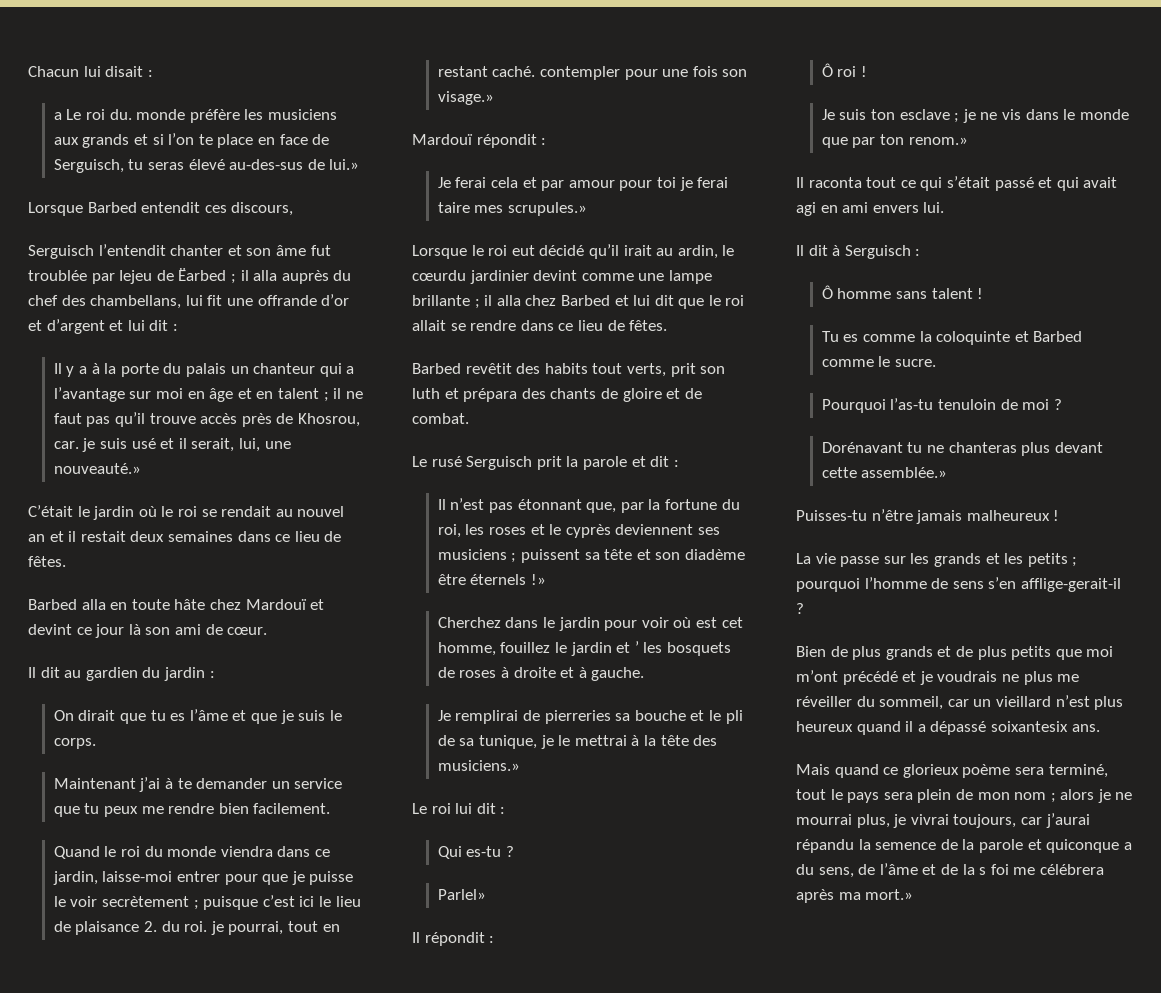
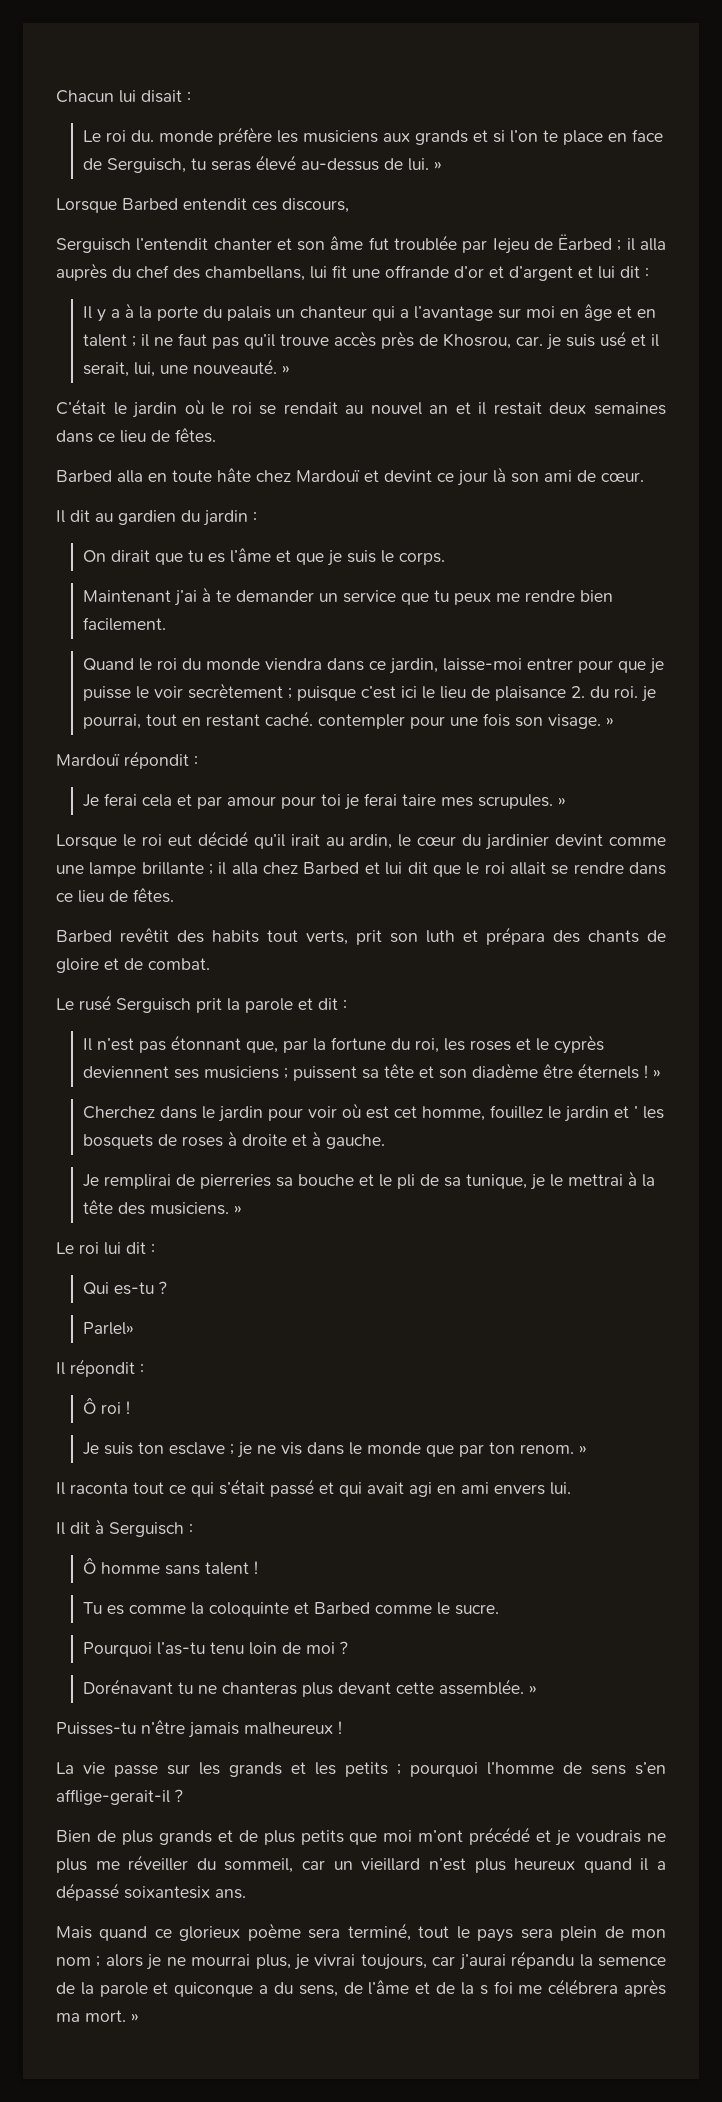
- a Le roi du. monde préfère les musiciens aux grands et si l’on te place en face de Serguisch, tu seras élevé au-des-sus de lui.»
+ Le roi du. monde préfère les musiciens aux grands et si l’on te place en face de Serguisch, tu seras élevé au-dessus de lui. »
- Il y a à la porte du palais un chanteur qui a l’avantage sur moi en âge et en talent ; il ne faut pas qu’il trouve accès près de Khosrou, car. je suis usé et il serait, lui, une nouveauté.»
+ Il y a à la porte du palais un chanteur qui a l’avantage sur moi en âge et en talent ; il ne faut pas qu’il trouve accès près de Khosrou, car. je suis usé et il serait, lui, une nouveauté. »
- Quand le roi du monde viendra dans ce jardin, laisse-moi entrer pour que je puisse le voir secrètement ; puisque c’est ici le lieu de plaisance 2. du roi. je pourrai, tout en restant caché. contempler pour une fois son visage.»
+ Quand le roi du monde viendra dans ce jardin, laisse-moi entrer pour que je puisse le voir secrètement ; puisque c’est ici le lieu de plaisance 2. du roi. je pourrai, tout en restant caché. contempler pour une fois son visage. »
- Je ferai cela et par amour pour toi je ferai taire mes scrupules.»
+ Je ferai cela et par amour pour toi je ferai taire mes scrupules. »
- Lorsque le roi eut décidé qu’il irait au ardin, le cœurdu jardinier devint comme une lampe brillante ; il alla chez Barbed et lui dit que le roi allait se rendre dans ce lieu de fêtes.
+ Lorsque le roi eut décidé qu’il irait au ardin, le cœur du jardinier devint comme une lampe brillante ; il alla chez Barbed et lui dit que le roi allait se rendre dans ce lieu de fêtes.
- Il n’est pas étonnant que, par la fortune du roi, les roses et le cyprès deviennent ses musiciens ; puissent sa tête et son diadème être éternels !»
+ Il n’est pas étonnant que, par la fortune du roi, les roses et le cyprès deviennent ses musiciens ; puissent sa tête et son diadème être éternels ! »
- Je remplirai de pierreries sa bouche et le pli de sa tunique, je le mettrai à la tête des musiciens.»
+ Je remplirai de pierreries sa bouche et le pli de sa tunique, je le mettrai à la tête des musiciens. »
- Je suis ton esclave ; je ne vis dans le monde que par ton renom.»
+ Je suis ton esclave ; je ne vis dans le monde que par ton renom. »
- Pourquoi l’as-tu tenuloin de moi ?
+ Pourquoi l’as-tu tenu loin de moi ?
- Dorénavant tu ne chanteras plus devant cette assemblée.»
+ Dorénavant tu ne chanteras plus devant cette assemblée. »
- Mais quand ce glorieux poème sera terminé, tout le pays sera plein de mon nom ; alors je ne mourrai plus, je vivrai toujours, car j’aurai répandu la semence de la parole et quiconque a du sens, de l’âme et de la s foi me célébrera après ma mort.»
+ Mais quand ce glorieux poème sera terminé, tout le pays sera plein de mon nom ; alors je ne mourrai plus, je vivrai toujours, car j’aurai répandu la semence de la parole et quiconque a du sens, de l’âme et de la s foi me célébrera après ma mort. »

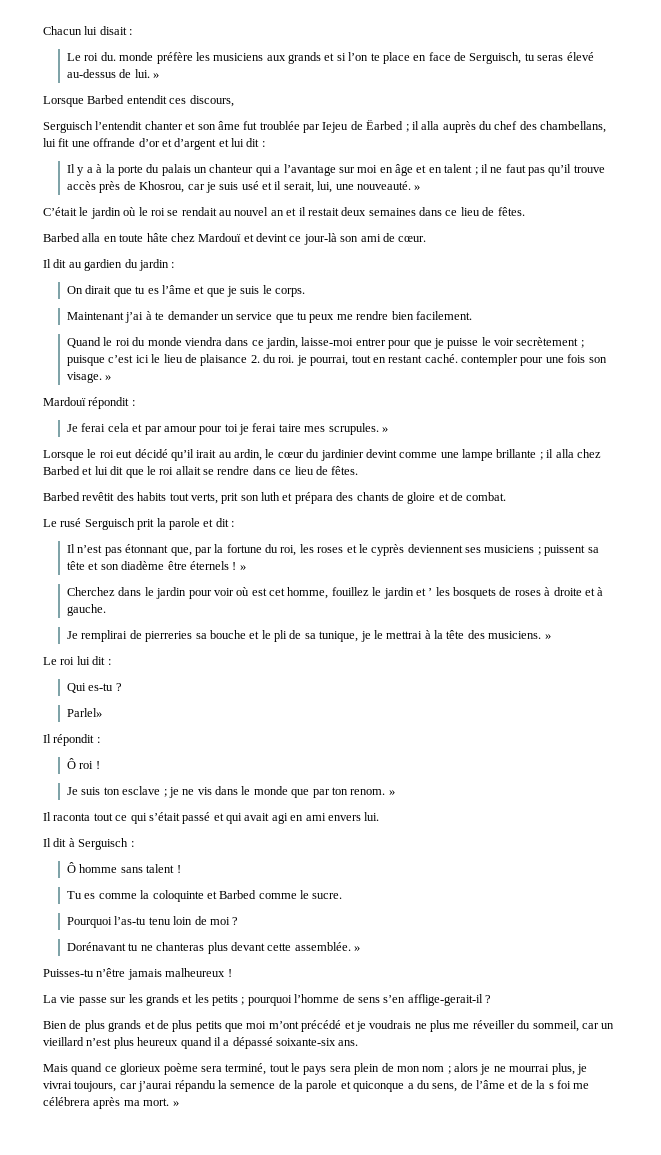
- Il y a à la porte du palais un chanteur qui a l’avantage sur moi en âge et en talent ; il ne faut pas qu’il trouve accès près de Khosrou, car. je suis usé et il serait, lui, une nouveauté. »
+ Il y a à la porte du palais un chanteur qui a l’avantage sur moi en âge et en talent ; il ne faut pas qu’il trouve accès près de Khosrou, car je suis usé et il serait, lui, une nouveauté. »
- Barbed alla en toute hâte chez Mardouï et devint ce jour là son ami de cœur.
+ Barbed alla en toute hâte chez Mardouï et devint ce jour-là son ami de cœur.
- Bien de plus grands et de plus petits que moi m’ont précédé et je voudrais ne plus me réveiller du sommeil, car un vieillard n’est plus heureux quand il a dépassé soixantesix ans.
+ Bien de plus grands et de plus petits que moi m’ont précédé et je voudrais ne plus me réveiller du sommeil, car un vieillard n’est plus heureux quand il a dépassé soixante-six ans.

